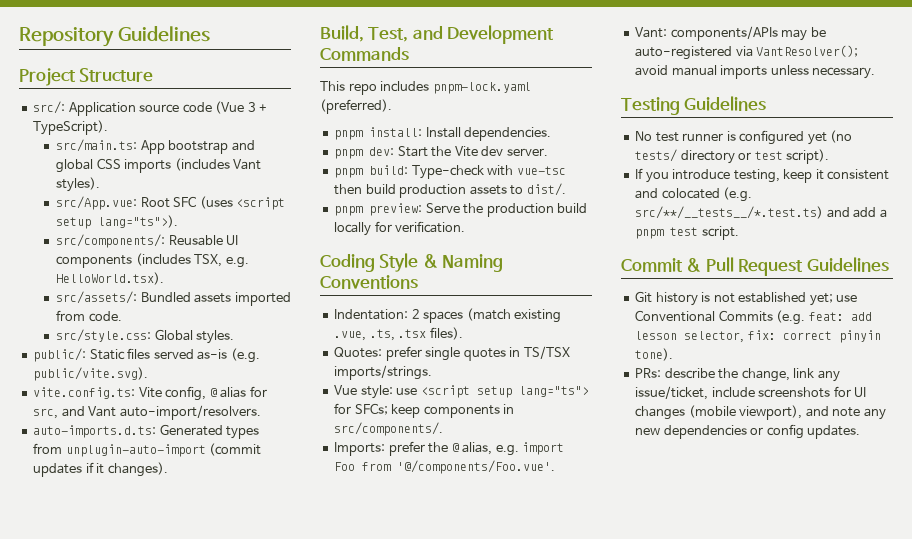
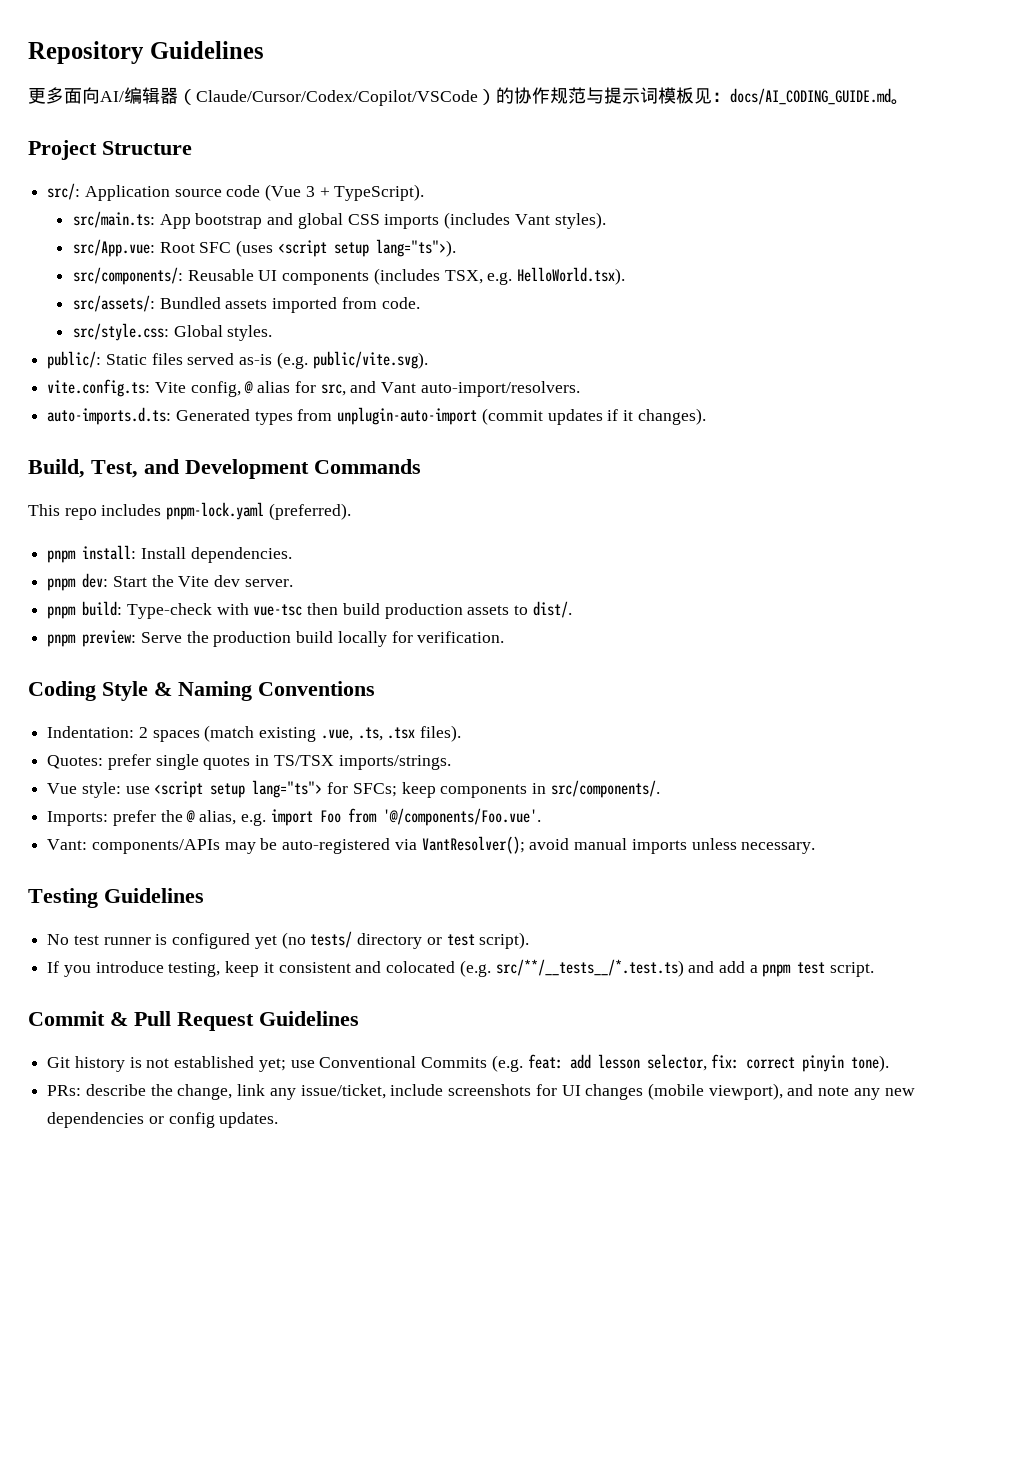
+ 更多面向AI/编辑器（Claude/Cursor/Codex/Copilot/VSCode）的协作规范与提示词模板见：docs/AI_CODING_GUIDE.md。

